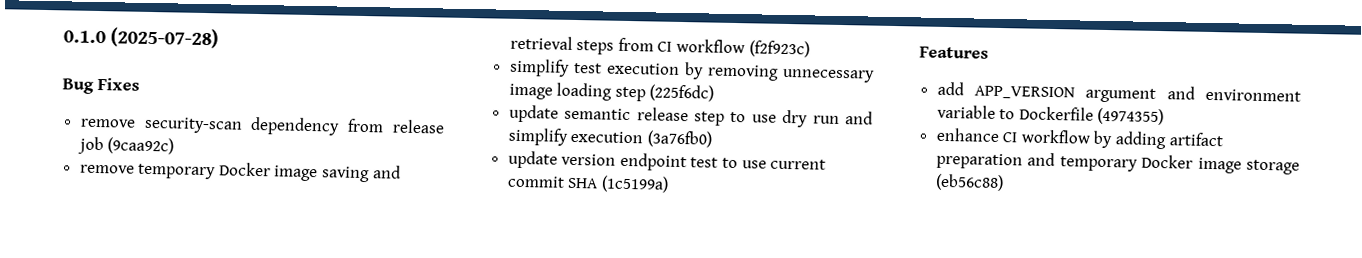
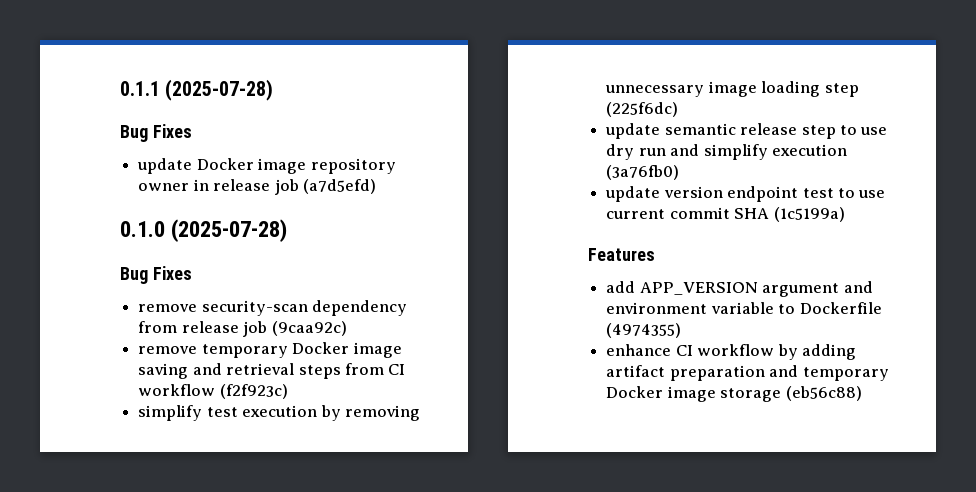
+ 0.1.1 (2025-07-28)
+ Bug Fixes
+ update Docker image repository owner in release job (a7d5efd)

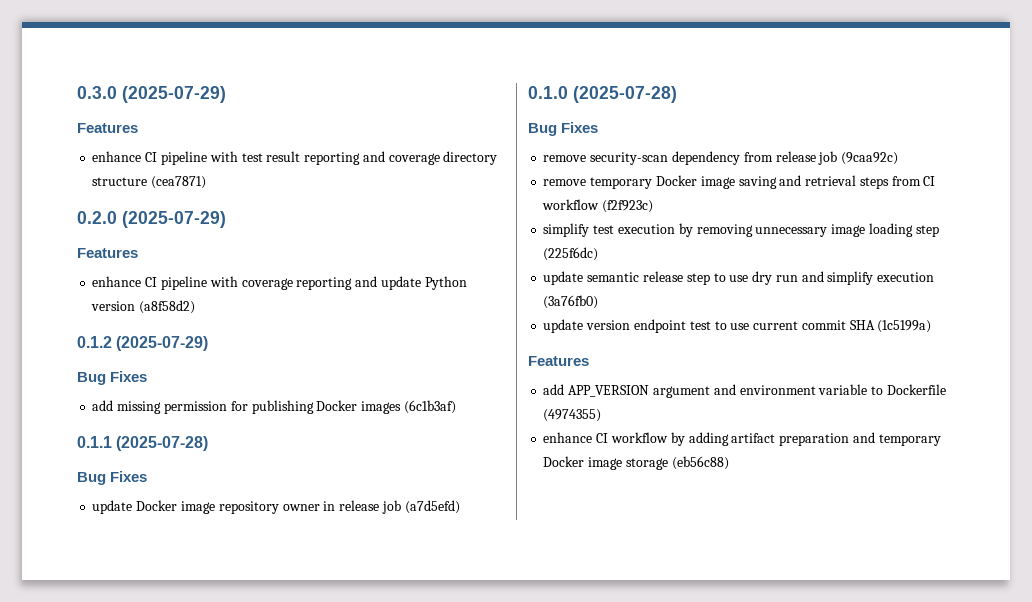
+ 0.3.0 (2025-07-29)
+ Features
+ enhance CI pipeline with test result reporting and coverage directory structure (cea7871)
+ 0.2.0 (2025-07-29)
+ Features
+ enhance CI pipeline with coverage reporting and update Python version (a8f58d2)
+ 0.1.2 (2025-07-29)
+ Bug Fixes
+ add missing permission for publishing Docker images (6c1b3af)

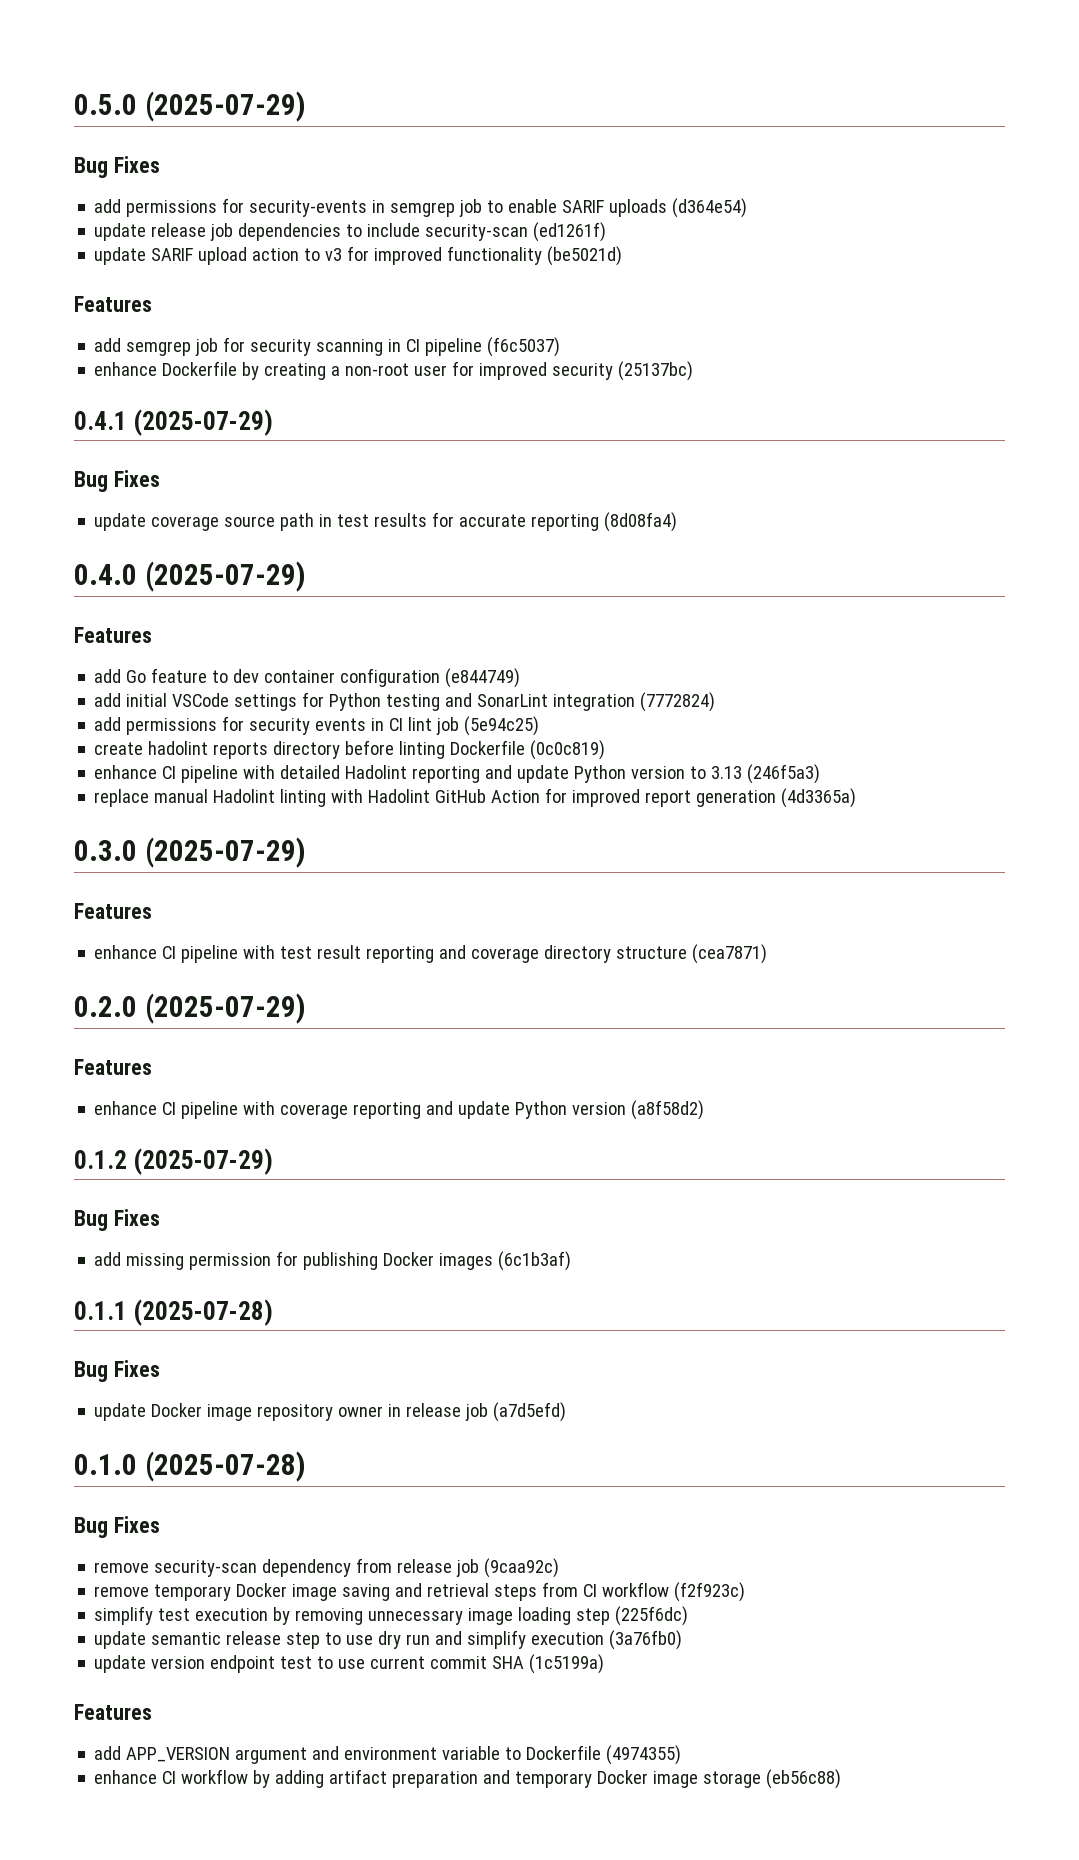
+ 0.5.0 (2025-07-29)
+ Bug Fixes
+ add permissions for security-events in semgrep job to enable SARIF uploads (d364e54)
+ update release job dependencies to include security-scan (ed1261f)
+ update SARIF upload action to v3 for improved functionality (be5021d)
+ Features
+ add semgrep job for security scanning in CI pipeline (f6c5037)
+ enhance Dockerfile by creating a non-root user for improved security (25137bc)
+ 0.4.1 (2025-07-29)
+ Bug Fixes
+ update coverage source path in test results for accurate reporting (8d08fa4)
+ 0.4.0 (2025-07-29)
+ Features
+ add Go feature to dev container configuration (e844749)
+ add initial VSCode settings for Python testing and SonarLint integration (7772824)
+ add permissions for security events in CI lint job (5e94c25)
+ create hadolint reports directory before linting Dockerfile (0c0c819)
+ enhance CI pipeline with detailed Hadolint reporting and update Python version to 3.13 (246f5a3)
+ replace manual Hadolint linting with Hadolint GitHub Action for improved report generation (4d3365a)

